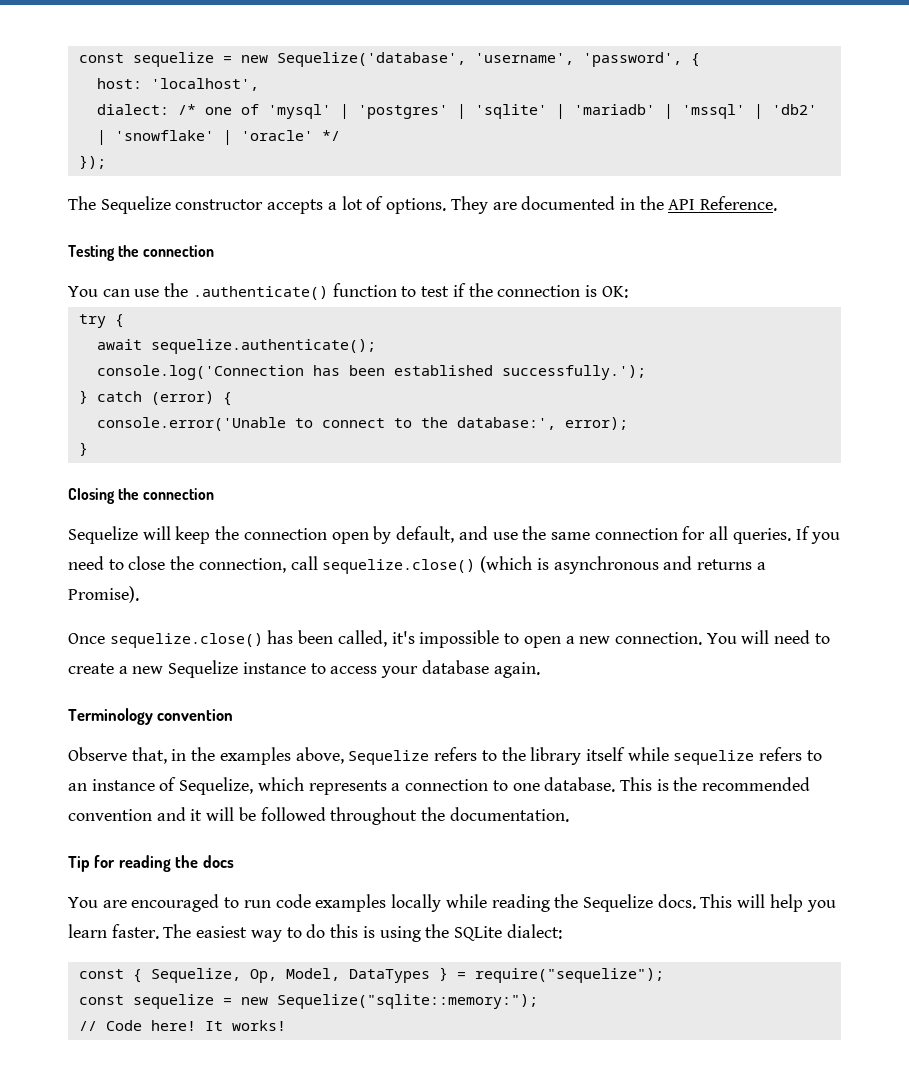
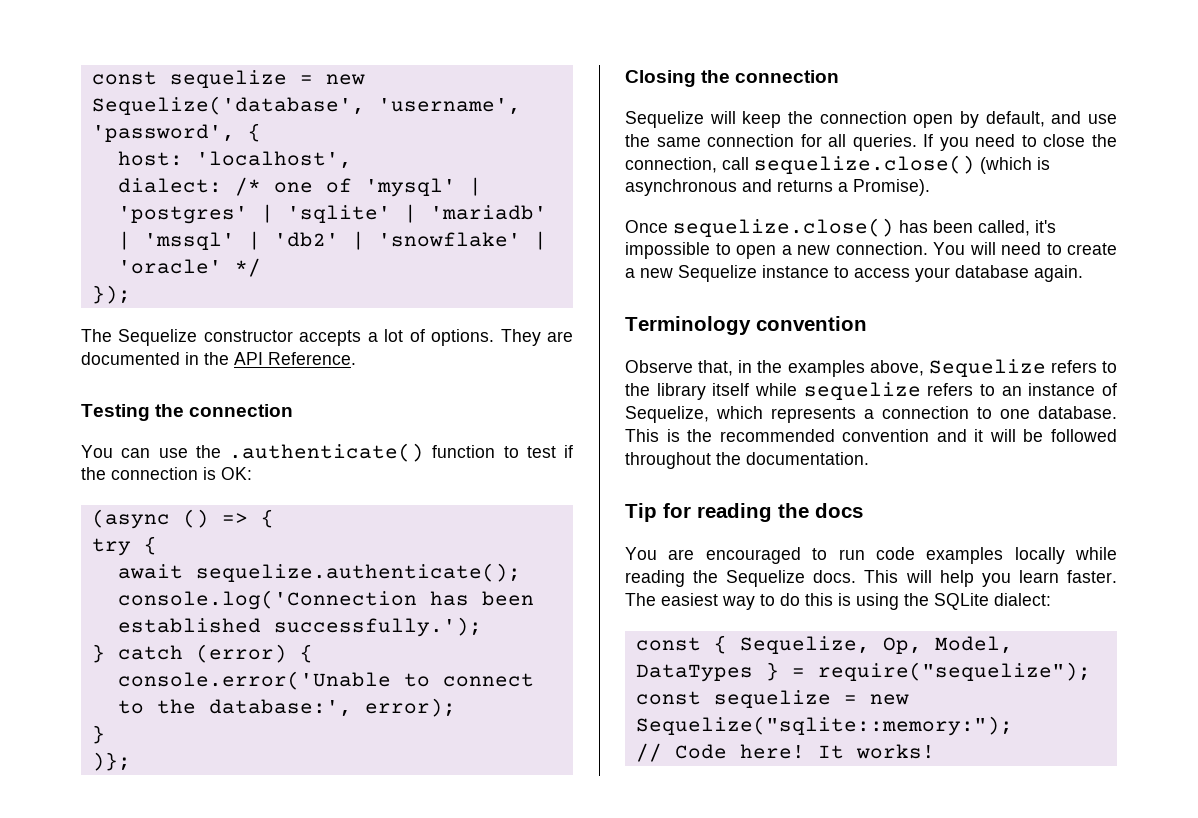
+ (async () => {
+ )};

